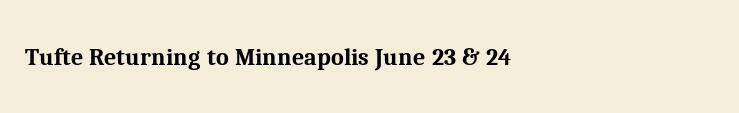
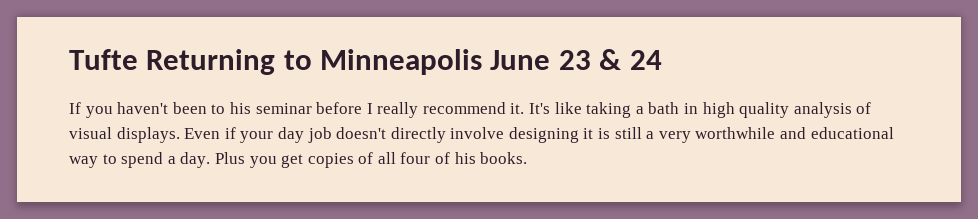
+ If you haven't been to his seminar before I really recommend it. It's like taking a bath in high quality analysis of visual displays. Even if your day job doesn't directly involve designing it is still a very worthwhile and educational way to spend a day. Plus you get copies of all four of his books.

